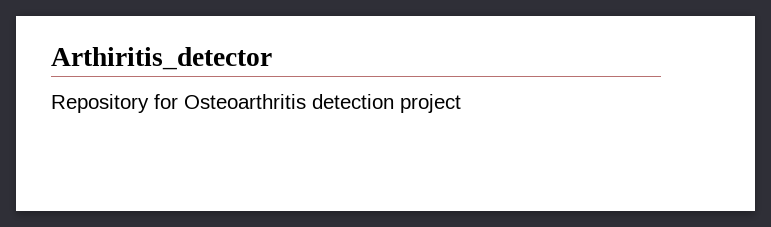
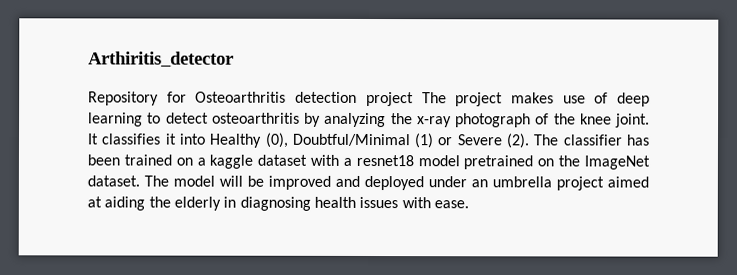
- Repository for Osteoarthritis detection project
+ Repository for Osteoarthritis detection project The project makes use of deep learning to detect osteoarthritis by analyzing the x-ray photograph of the knee joint. It classifies it into Healthy (0), Doubtful/Minimal (1) or Severe (2). The classifier has been trained on a kaggle dataset with a resnet18 model pretrained on the ImageNet dataset. The model will be improved and deployed under an umbrella project aimed at aiding the elderly in diagnosing health issues with ease.

